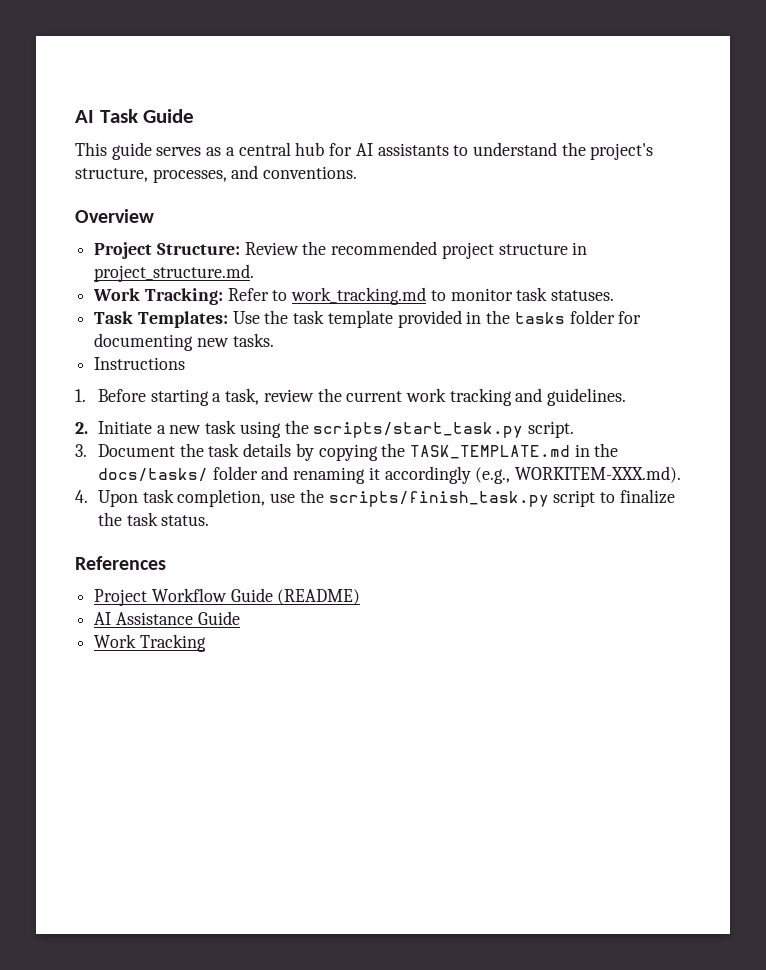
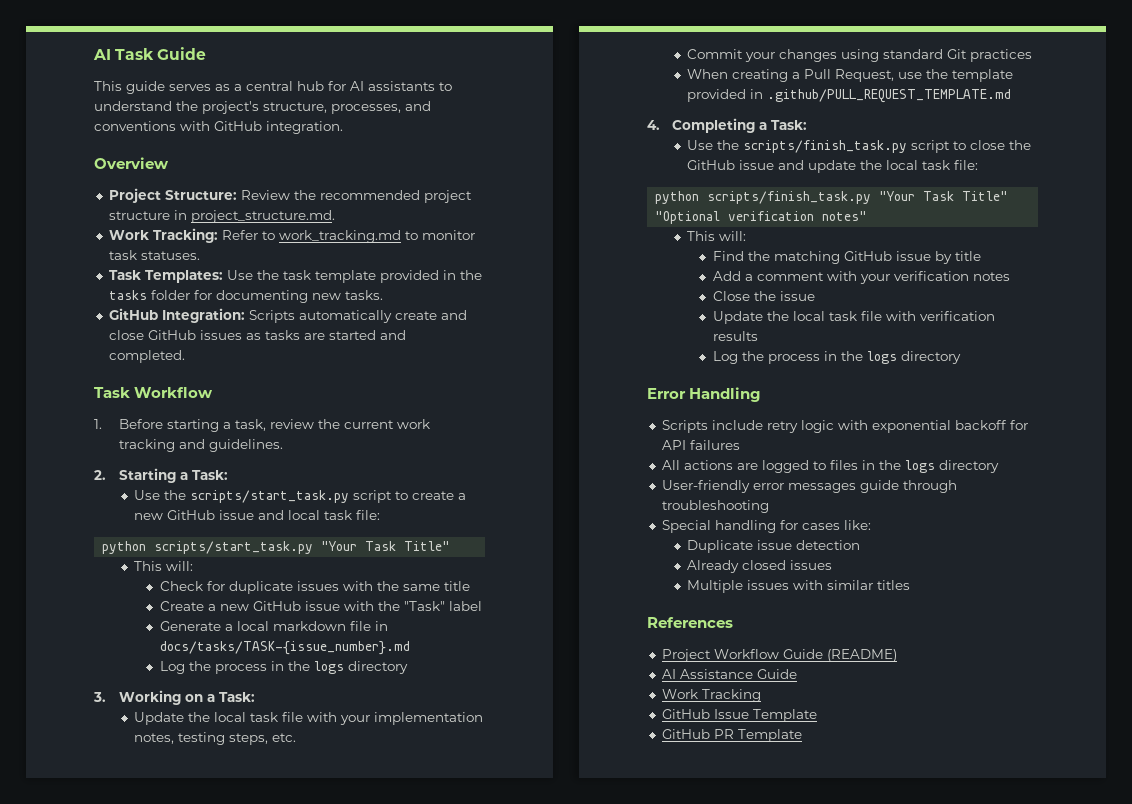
- This guide serves as a central hub for AI assistants to understand the project's structure, processes, and conventions.
+ This guide serves as a central hub for AI assistants to understand the project's structure, processes, and conventions with GitHub integration.
- Instructions
+ GitHub Integration: Scripts automatically create and close GitHub issues as tasks are started and completed.
+ Task Workflow
- 2. Initiate a new task using the scripts/start_task.py script.
- 3. Document the task details by copying the TASK_TEMPLATE.md in the docs/tasks/ folder and renaming it accordingly (e.g., WORKITEM-XXX.md).
- 4. Upon task completion, use the scripts/finish_task.py script to finalize the task status.
+ 2. Starting a Task:
+ Use the scripts/start_task.py script to create a new GitHub issue and local task file:
+ python scripts/start_task.py "Your Task Title"
+ This will:
+ Check for duplicate issues with the same title
+ Create a new GitHub issue with the "Task" label
+ Generate a local markdown file in docs/tasks/TASK-{issue_number}.md
+ Log the process in the logs directory
+ 3. Working on a Task:
+ Update the local task file with your implementation notes, testing steps, etc.
+ Commit your changes using standard Git practices
+ When creating a Pull Request, use the template provided in .github/PULL_REQUEST_TEMPLATE.md
+ 4. Completing a Task:
+ Use the scripts/finish_task.py script to close the GitHub issue and update the local task file:
+ python scripts/finish_task.py "Your Task Title" "Optional verification notes"
+ This will:
+ Find the matching GitHub issue by title
+ Add a comment with your verification notes
+ Close the issue
+ Update the local task file with verification results
+ Log the process in the logs directory
+ Error Handling
+ Scripts include retry logic with exponential backoff for API failures
+ All actions are logged to files in the logs directory
+ User-friendly error messages guide through troubleshooting
+ Special handling for cases like:
+ Duplicate issue detection
+ Already closed issues
+ Multiple issues with similar titles
+ GitHub Issue Template
+ GitHub PR Template

